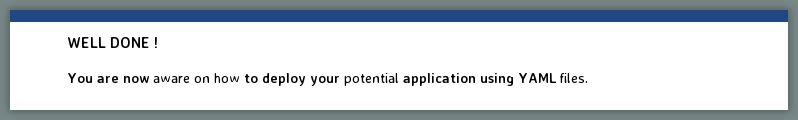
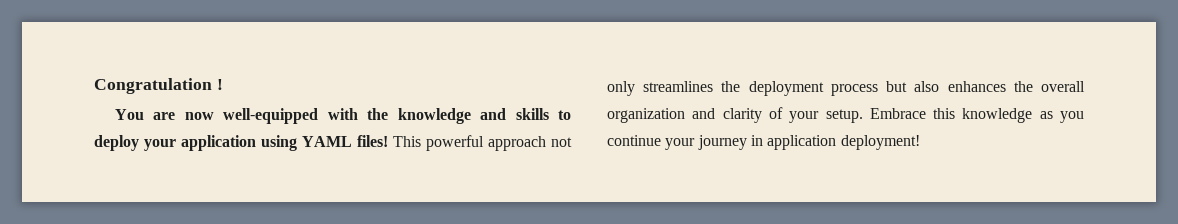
- WELL DONE !
+ Congratulation !
- You are now aware on how to deploy your potential application using YAML files.
+ You are now well-equipped with the knowledge and skills to deploy your application using YAML files! This powerful approach not only streamlines the deployment process but also enhances the overall organization and clarity of your setup. Embrace this knowledge as you continue your journey in application deployment!

